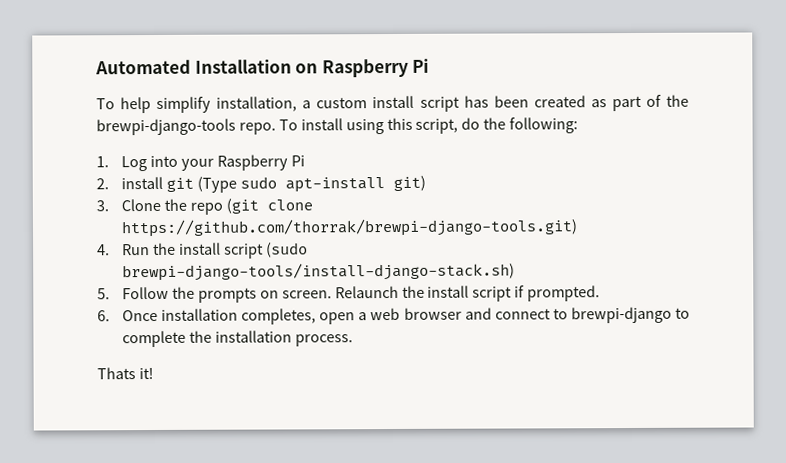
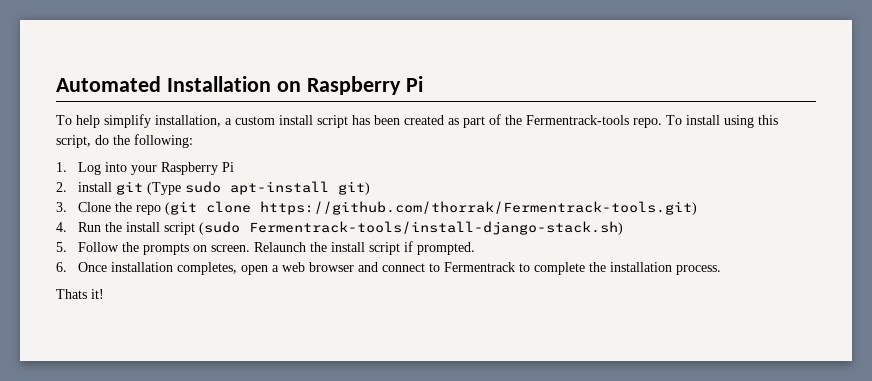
- To help simplify installation, a custom install script has been created as part of the brewpi-django-tools repo.
+ To help simplify installation, a custom install script has been created as part of the Fermentrack-tools repo.
- 3. Clone the repo (git clone https://github.com/thorrak/brewpi-django-tools.git)
+ 3. Clone the repo (git clone https://github.com/thorrak/Fermentrack-tools.git)
- 4. Run the install script (sudo brewpi-django-tools/install-django-stack.sh)
+ 4. Run the install script (sudo Fermentrack-tools/install-django-stack.sh)
- 6. Once installation completes, open a web browser and connect to brewpi-django to complete the installation process.
+ 6. Once installation completes, open a web browser and connect to Fermentrack to complete the installation process.

